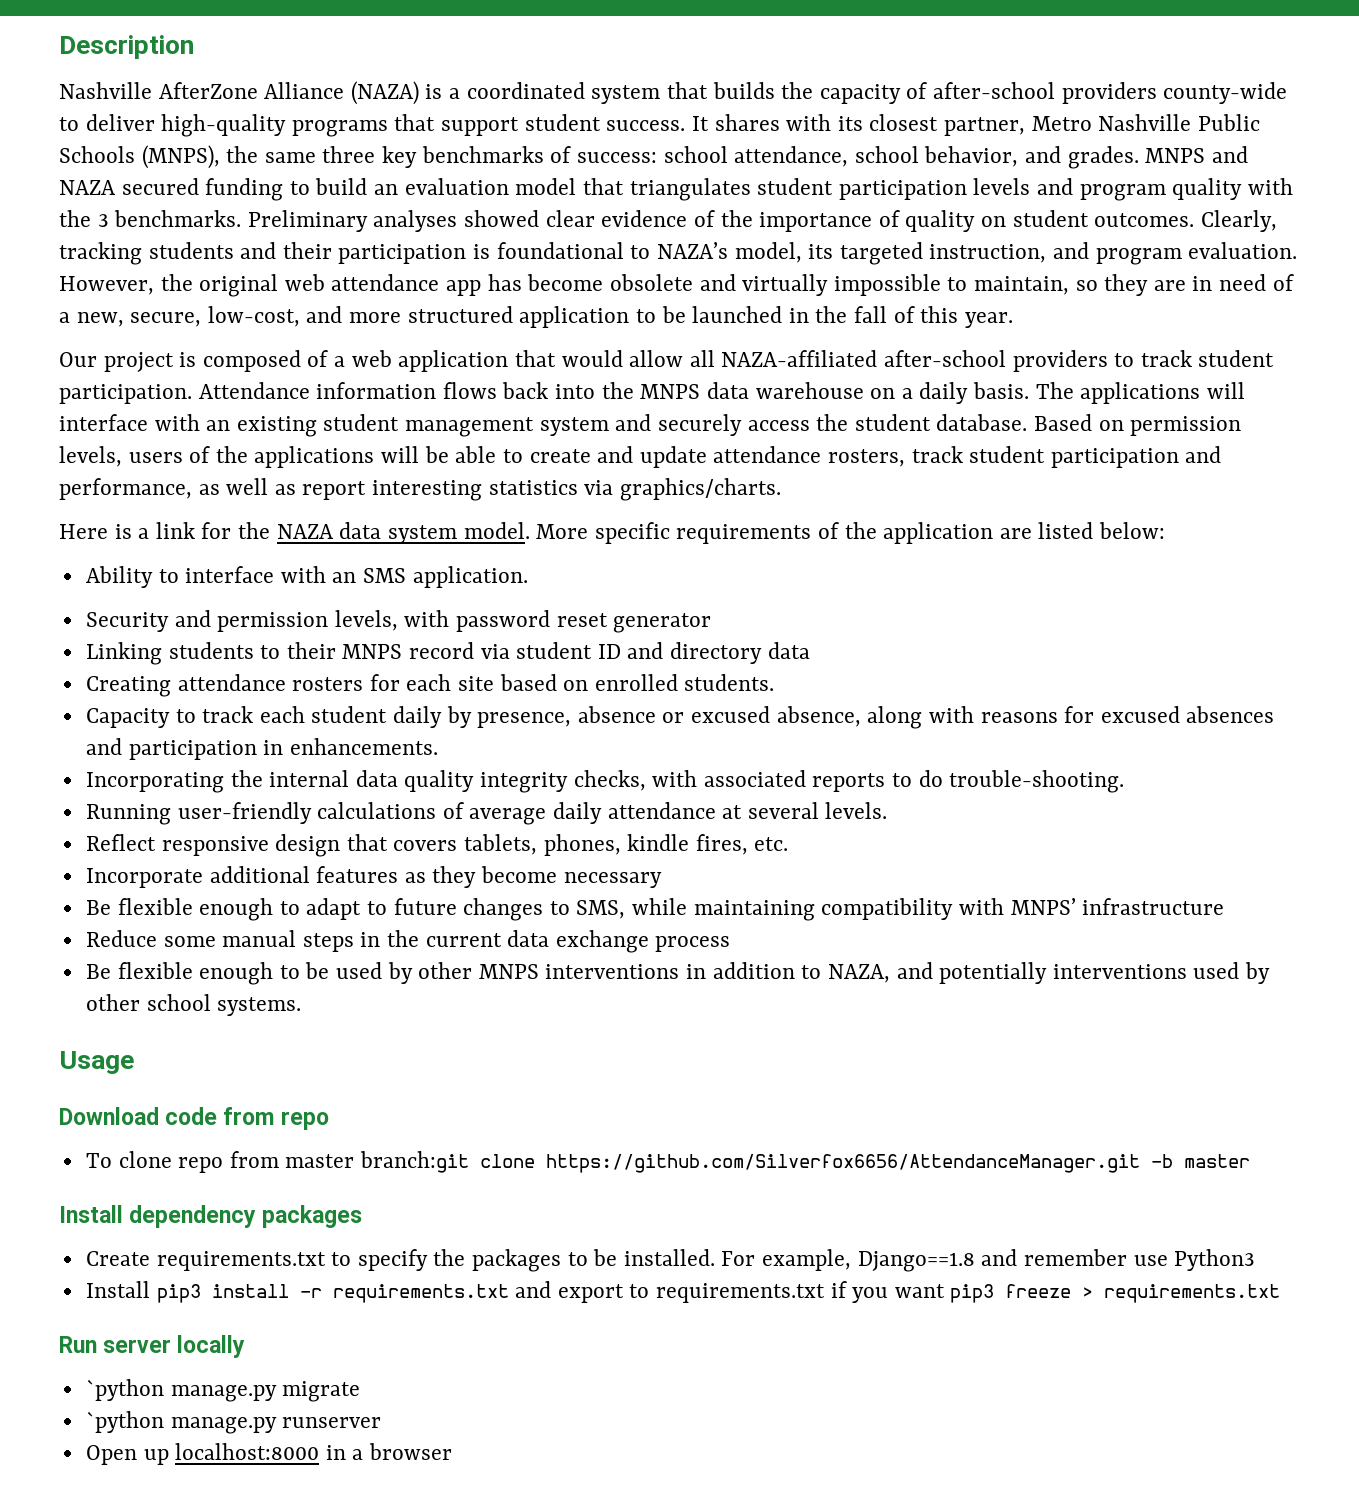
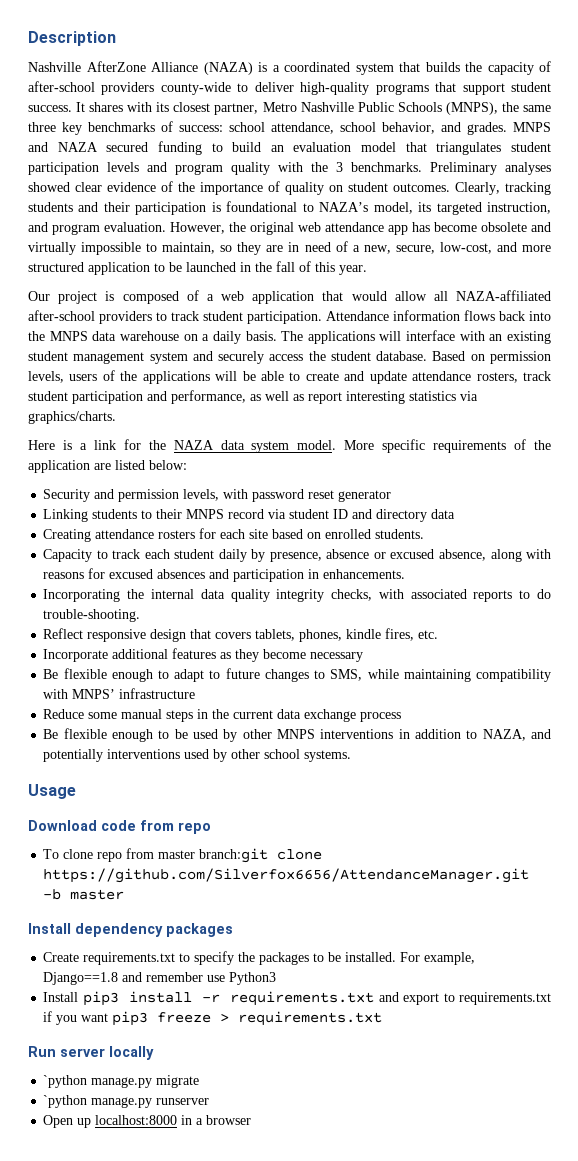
- Ability to interface with an SMS application.
- Running user-friendly calculations of average daily attendance at several levels.

